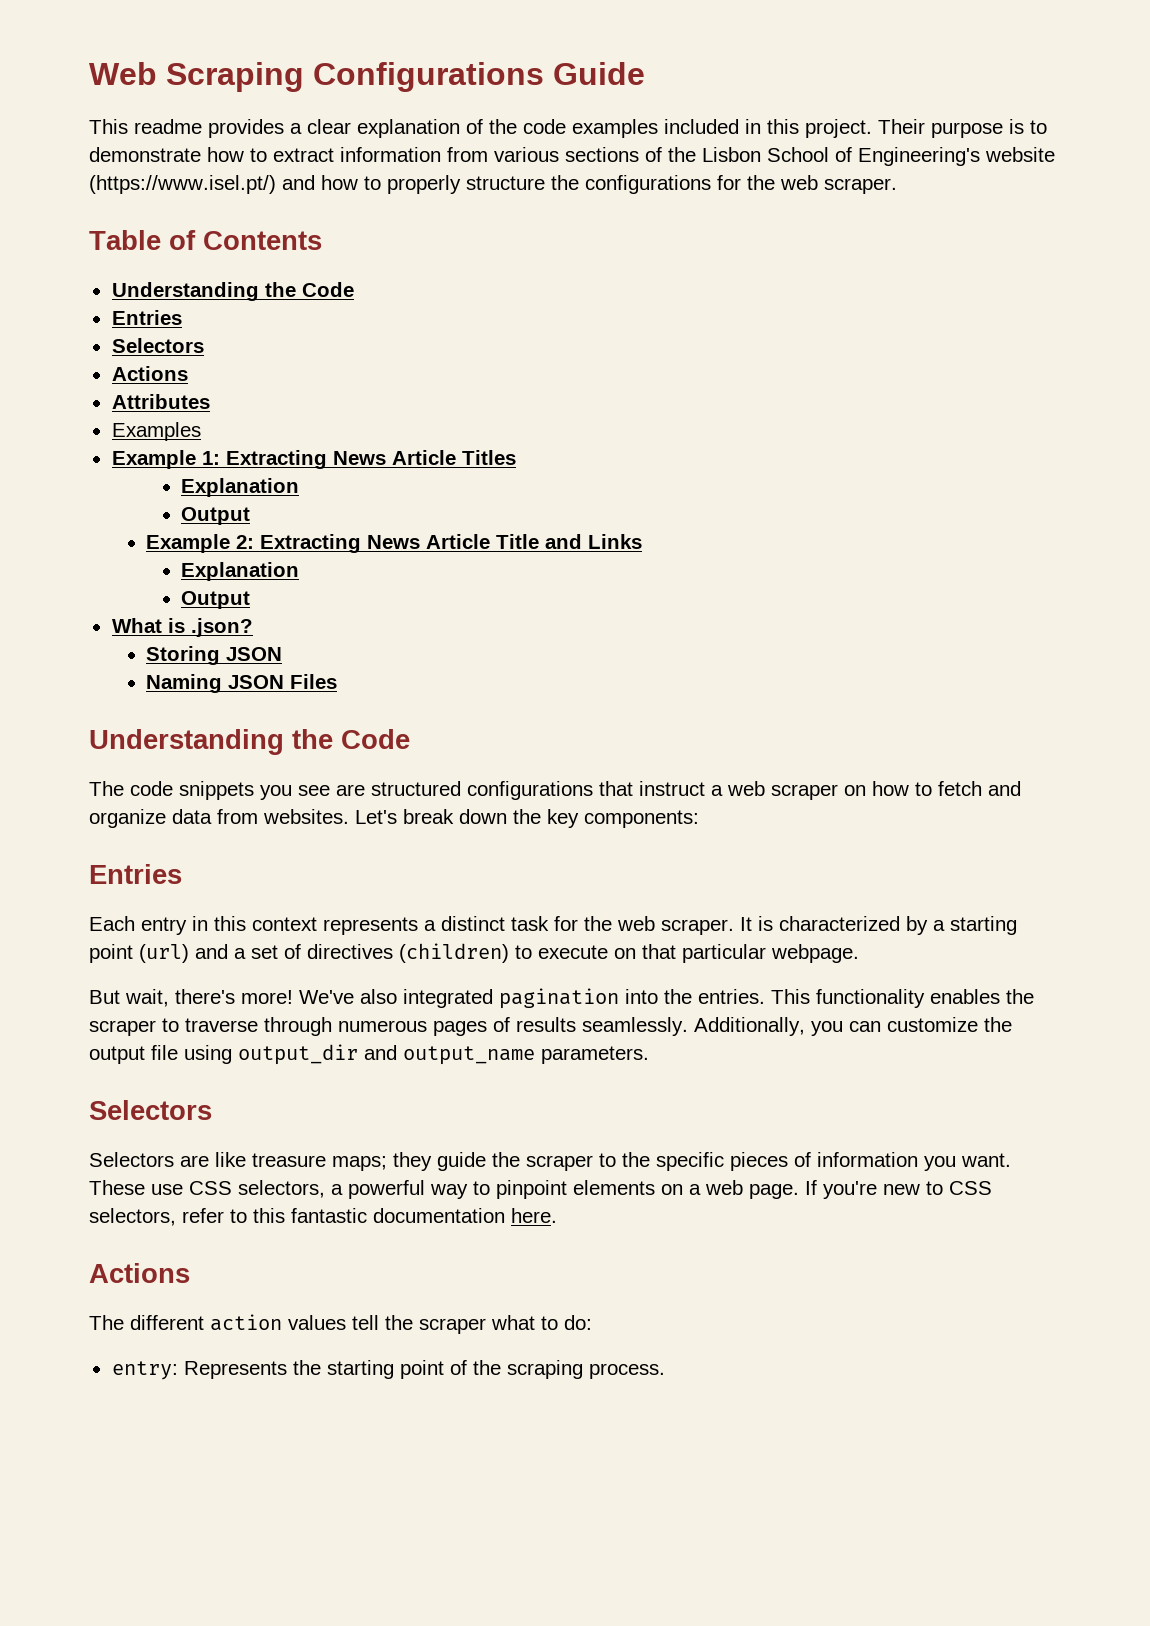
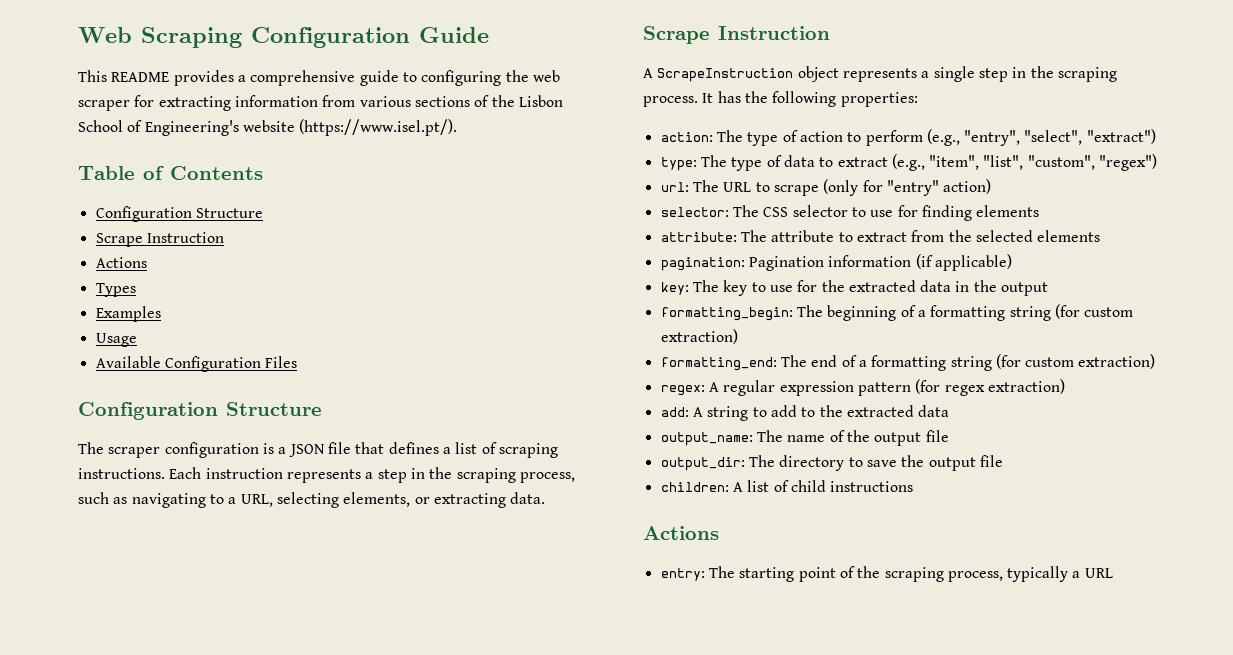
- Web Scraping Configurations Guide
+ Web Scraping Configuration Guide
- This readme provides a clear explanation of the code examples included in this project. Their purpose is to demonstrate how to extract information from various sections of the Lisbon School of Engineering's website (https://www.isel.pt/) and how to properly structure the configurations for the web scraper.
+ This README provides a comprehensive guide to configuring the web scraper for extracting information from various sections of the Lisbon School of Engineering's website (https://www.isel.pt/).
  Table of Contents
- Understanding the Code
- Entries
- Selectors
+ Configuration Structure
+ Scrape Instruction
  Actions
- Attributes
+ Types
- Example 1: Extracting News Article Titles
- Explanation
- Output
- Example 2: Extracting News Article Title and Links
- Explanation
- Output
- What is .json?
- Storing JSON
- Naming JSON Files
- Understanding the Code
- The code snippets you see are structured configurations that instruct a web scraper on how to fetch and organize data from websites. Let's break down the key components:
- Entries
- Each entry in this context represents a distinct task for the web scraper. It is characterized by a starting point (url) and a set of directives (children) to execute on that particular webpage.
- But wait, there's more! We've also integrated pagination into the entries. This functionality enables the scraper to traverse through numerous pages of results seamlessly. Additionally, you can customize the output file using output_dir and output_name parameters.
- Selectors
- Selectors are like treasure maps; they guide the scraper to the specific pieces of information you want. These use CSS selectors, a powerful way to pinpoint elements on a web page. If you're new to CSS selectors, refer to this fantastic documentation here.
+ Usage
+ Available Configuration Files
+ Configuration Structure
+ The scraper configuration is a JSON file that defines a list of scraping instructions. Each instruction represents a step in the scraping process, such as navigating to a URL, selecting elements, or extracting data.
+ Scrape Instruction
+ A ScrapeInstruction object represents a single step in the scraping process. It has the following properties:
+ action: The type of action to perform (e.g., "entry", "select", "extract")
+ type: The type of data to extract (e.g., "item", "list", "custom", "regex")
+ url: The URL to scrape (only for "entry" action)
+ selector: The CSS selector to use for finding elements
+ attribute: The attribute to extract from the selected elements
+ pagination: Pagination information (if applicable)
+ key: The key to use for the extracted data in the output
+ formatting_begin: The beginning of a formatting string (for custom extraction)
+ formatting_end: The end of a formatting string (for custom extraction)
+ regex: A regular expression pattern (for regex extraction)
+ add: A string to add to the extracted data
+ output_name: The name of the output file
+ output_dir: The directory to save the output file
+ children: A list of child instructions
  Actions
- The different action values tell the scraper what to do:
- entry: Represents the starting point of the scraping process.
+ entry: The starting point of the scraping process, typically a URL

